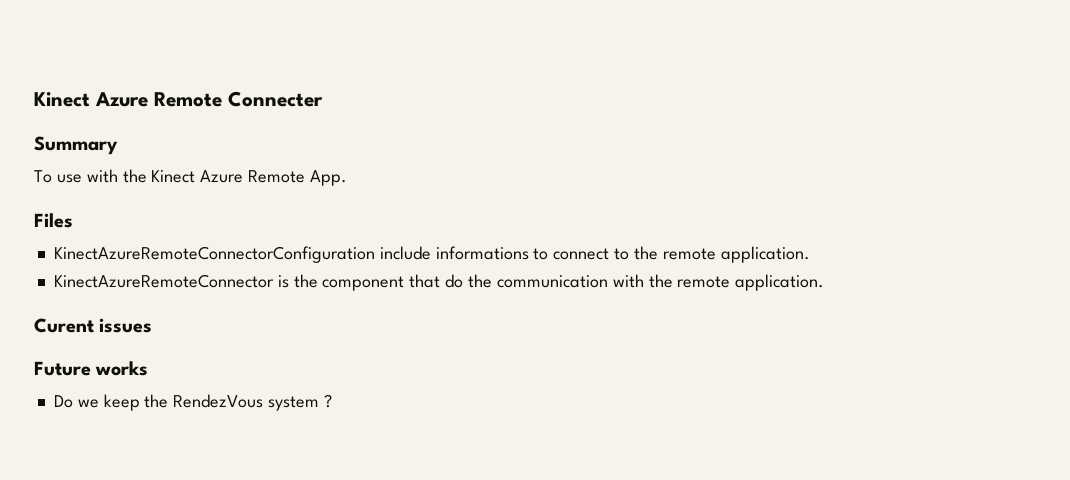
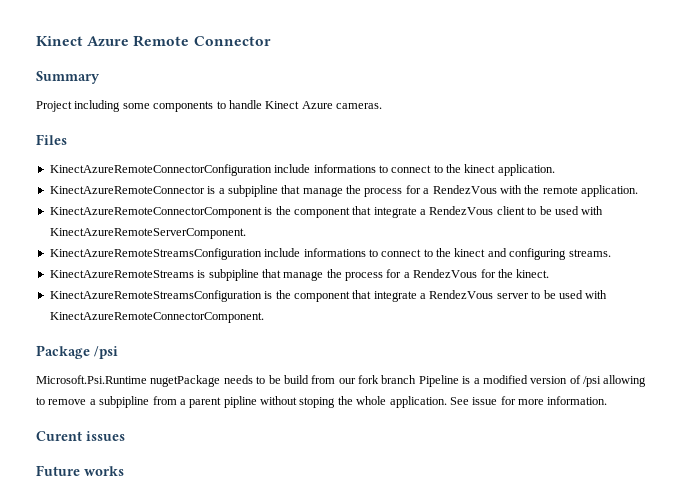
- Kinect Azure Remote Connecter
+ Kinect Azure Remote Connector
- To use with the Kinect Azure Remote App.
+ Project including some components to handle Kinect Azure cameras.
- KinectAzureRemoteConnectorConfiguration include informations to connect to the remote application.
+ KinectAzureRemoteConnectorConfiguration include informations to connect to the kinect application.
- KinectAzureRemoteConnector is the component that do the communication with the remote application.
+ KinectAzureRemoteConnector is a subpipline that manage the process for a RendezVous with the remote application.
+ KinectAzureRemoteConnectorComponent is the component that integrate a RendezVous client to be used with KinectAzureRemoteServerComponent.
+ KinectAzureRemoteStreamsConfiguration include informations to connect to the kinect and configuring streams.
+ KinectAzureRemoteStreams is subpipline that manage the process for a RendezVous for the kinect.
+ KinectAzureRemoteStreamsConfiguration is the component that integrate a RendezVous server to be used with KinectAzureRemoteConnectorComponent.
+ Package /psi
+ Microsoft.Psi.Runtime nugetPackage needs to be build from our fork branch Pipeline is a modified version of /psi allowing to remove a subpipline from a parent pipline without stoping the whole application. See issue for more information.
  Curent issues
  Future works
- Do we keep the RendezVous system ?

